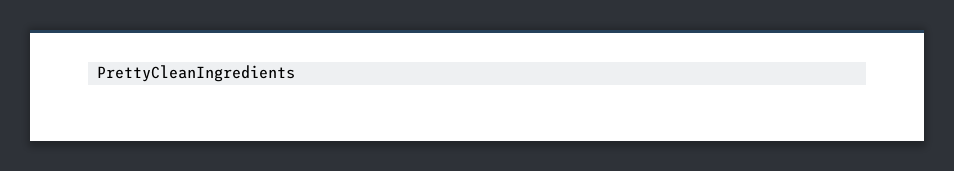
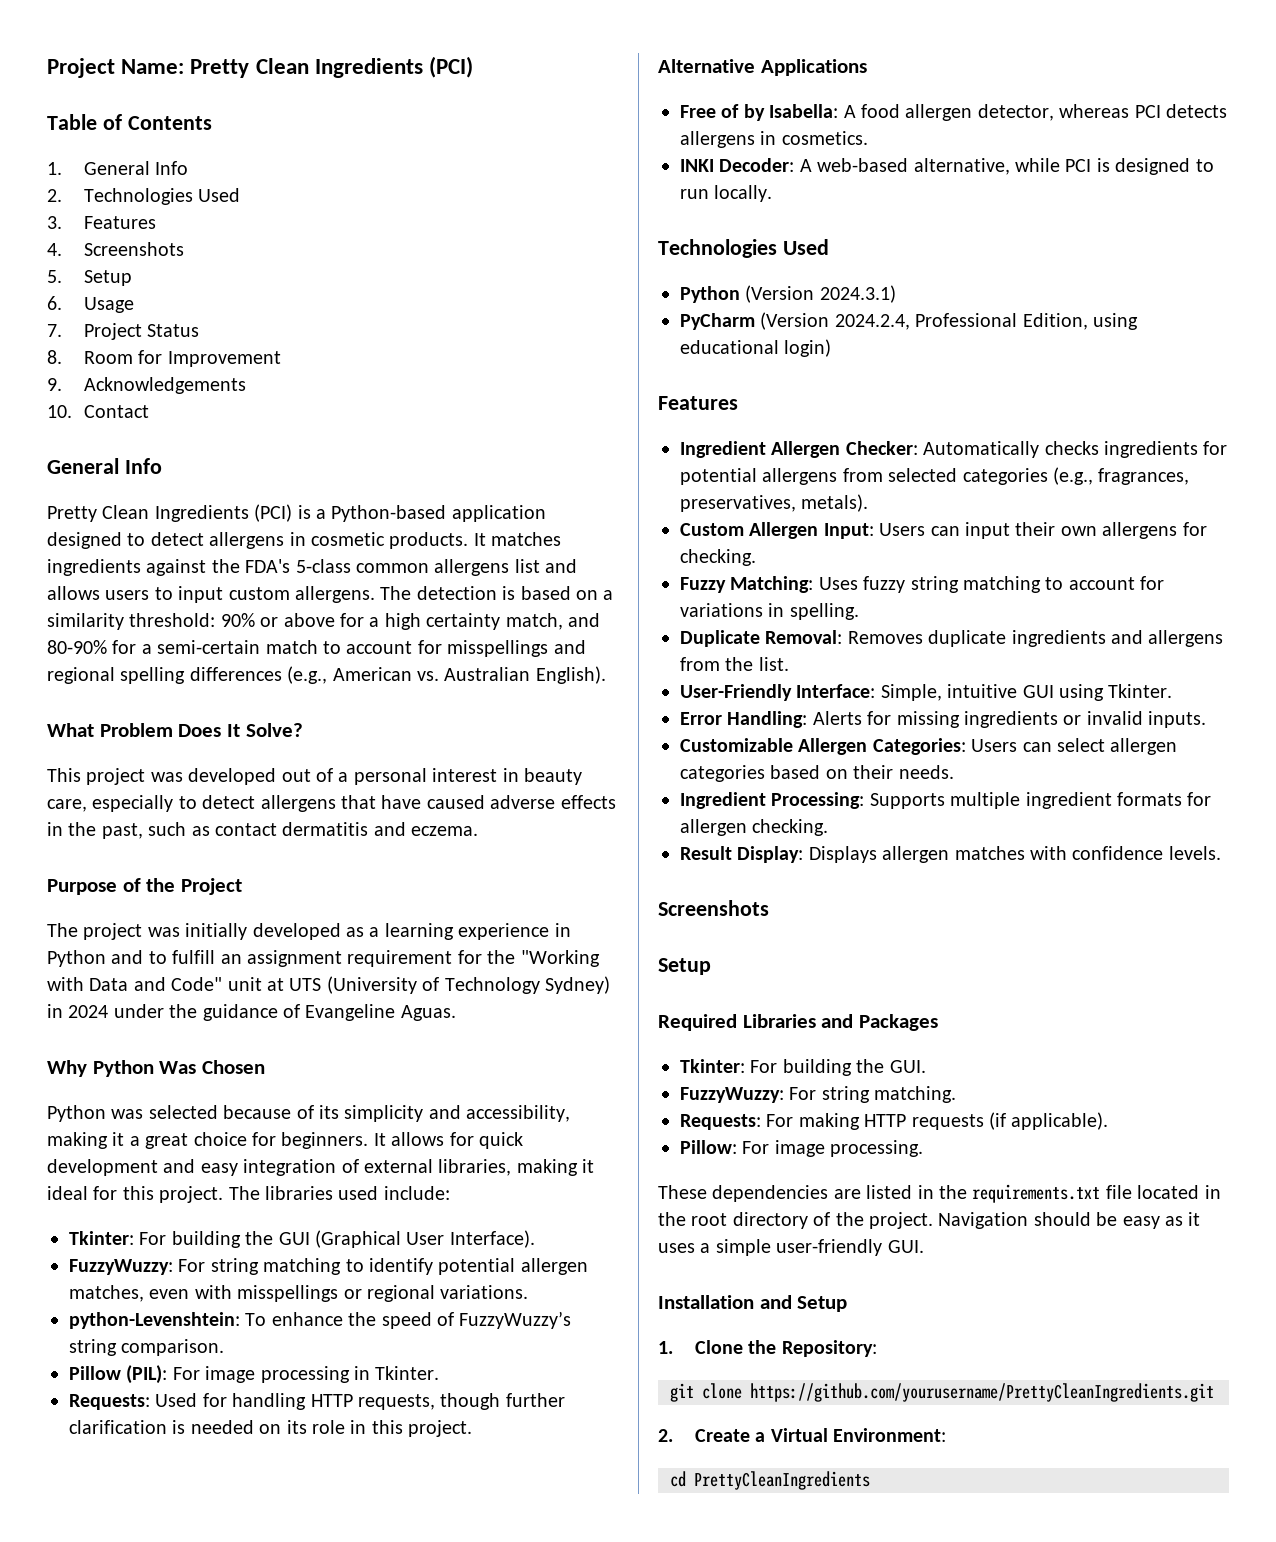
- PrettyCleanIngredients
+ Project Name: Pretty Clean Ingredients (PCI)
+ Table of Contents
+ 1. General Info
+ 2. Technologies Used
+ 3. Features
+ 4. Screenshots
+ 5. Setup
+ 6. Usage
+ 7. Project Status
+ 8. Room for Improvement
+ 9. Acknowledgements
+ 10. Contact
+ General Info
+ Pretty Clean Ingredients (PCI) is a Python-based application designed to detect allergens in cosmetic products. It matches ingredients against the FDA's 5-class common allergens list and allows users to input custom allergens. The detection is based on a similarity threshold: 90% or above for a high certainty match, and 80-90% for a semi-certain match to account for misspellings and regional spelling differences (e.g., American vs. Australian English).
+ What Problem Does It Solve?
+ This project was developed out of a personal interest in beauty care, especially to detect allergens that have caused adverse effects in the past, such as contact dermatitis and eczema.
+ Purpose of the Project
+ The project was initially developed as a learning experience in Python and to fulfill an assignment requirement for the "Working with Data and Code" unit at UTS (University of Technology Sydney) in 2024 under the guidance of Evangeline Aguas.
+ Why Python Was Chosen
+ Python was selected because of its simplicity and accessibility, making it a great choice for beginners. It allows for quick development and easy integration of external libraries, making it ideal for this project. The libraries used include:
+ Tkinter: For building the GUI (Graphical User Interface).
+ FuzzyWuzzy: For string matching to identify potential allergen matches, even with misspellings or regional variations.
+ python-Levenshtein: To enhance the speed of FuzzyWuzzy’s string comparison.
+ Pillow (PIL): For image processing in Tkinter.
+ Requests: Used for handling HTTP requests, though further clarification is needed on its role in this project.
+ Alternative Applications
+ Free of by Isabella: A food allergen detector, whereas PCI detects allergens in cosmetics.
+ INKI Decoder: A web-based alternative, while PCI is designed to run locally.
+ Technologies Used
+ Python (Version 2024.3.1)
+ PyCharm (Version 2024.2.4, Professional Edition, using educational login)
+ Features
+ Ingredient Allergen Checker: Automatically checks ingredients for potential allergens from selected categories (e.g., fragrances, preservatives, metals).
+ Custom Allergen Input: Users can input their own allergens for checking.
+ Fuzzy Matching: Uses fuzzy string matching to account for variations in spelling.
+ Duplicate Removal: Removes duplicate ingredients and allergens from the list.
+ User-Friendly Interface: Simple, intuitive GUI using Tkinter.
+ Error Handling: Alerts for missing ingredients or invalid inputs.
+ Customizable Allergen Categories: Users can select allergen categories based on their needs.
+ Ingredient Processing: Supports multiple ingredient formats for allergen checking.
+ Result Display: Displays allergen matches with confidence levels.
+ Screenshots
+ Setup
+ Required Libraries and Packages
+ Tkinter: For building the GUI.
+ FuzzyWuzzy: For string matching.
+ Requests: For making HTTP requests (if applicable).
+ Pillow: For image processing.
+ These dependencies are listed in the requirements.txt file located in the root directory of the project. Navigation should be easy as it uses a simple user-friendly GUI.
+ Installation and Setup
+ 1. Clone the Repository:
+ git clone https://github.com/yourusername/PrettyCleanIngredients.git
+ 2. Create a Virtual Environment:
+ cd PrettyCleanIngredients

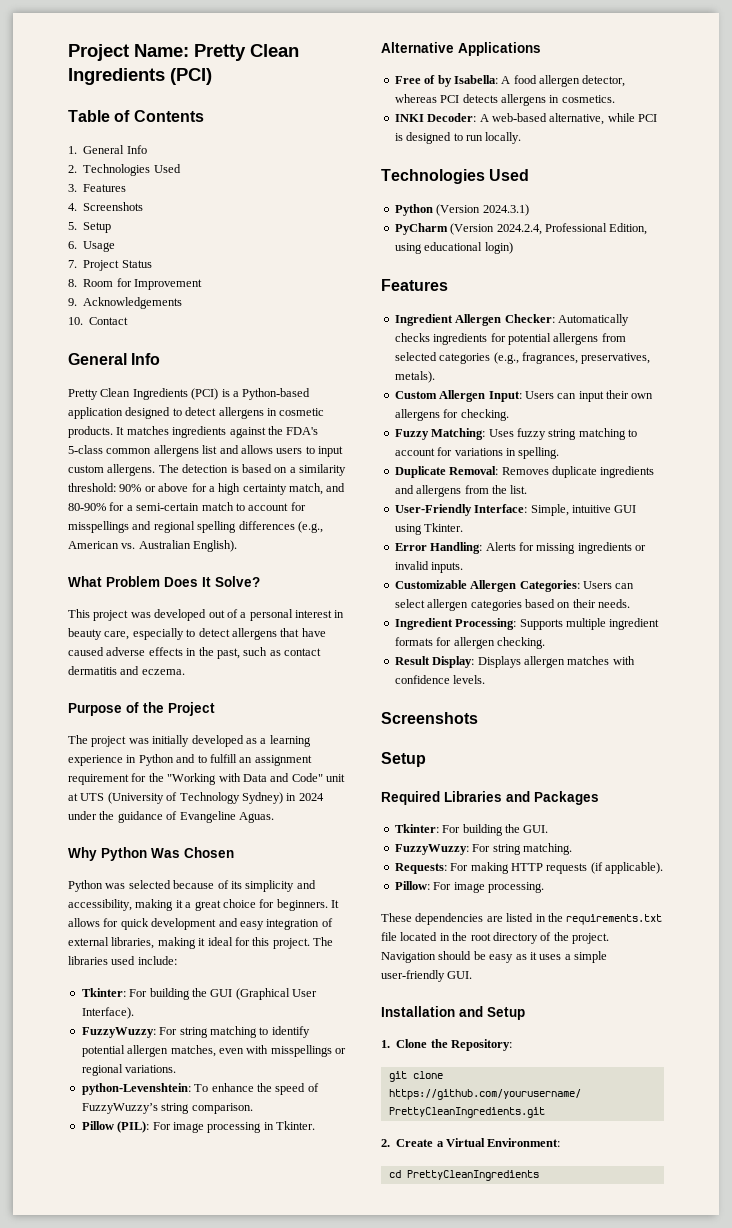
- Requests: Used for handling HTTP requests, though further clarification is needed on its role in this project.

